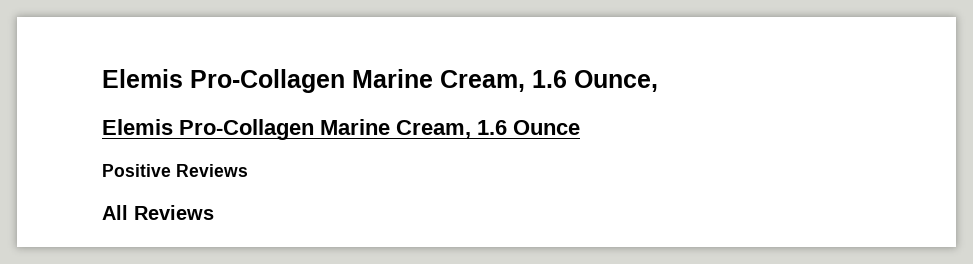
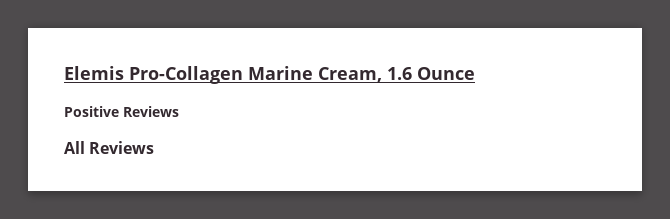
- Elemis Pro-Collagen Marine Cream, 1.6 Ounce,

